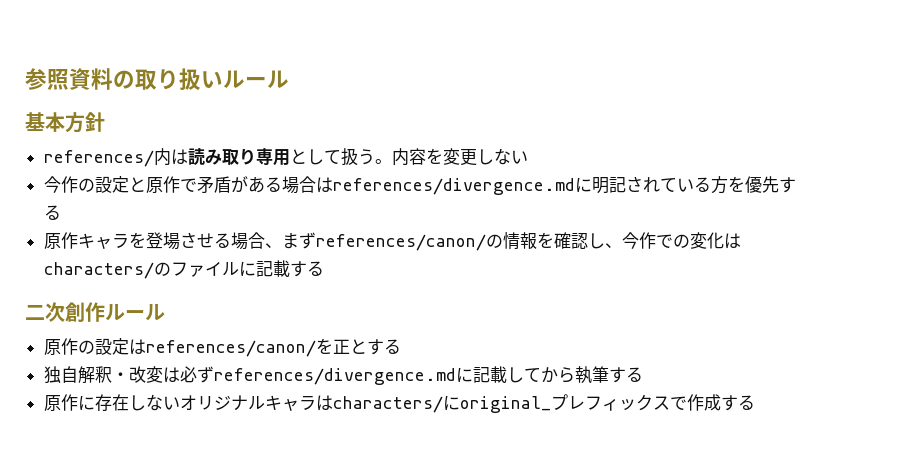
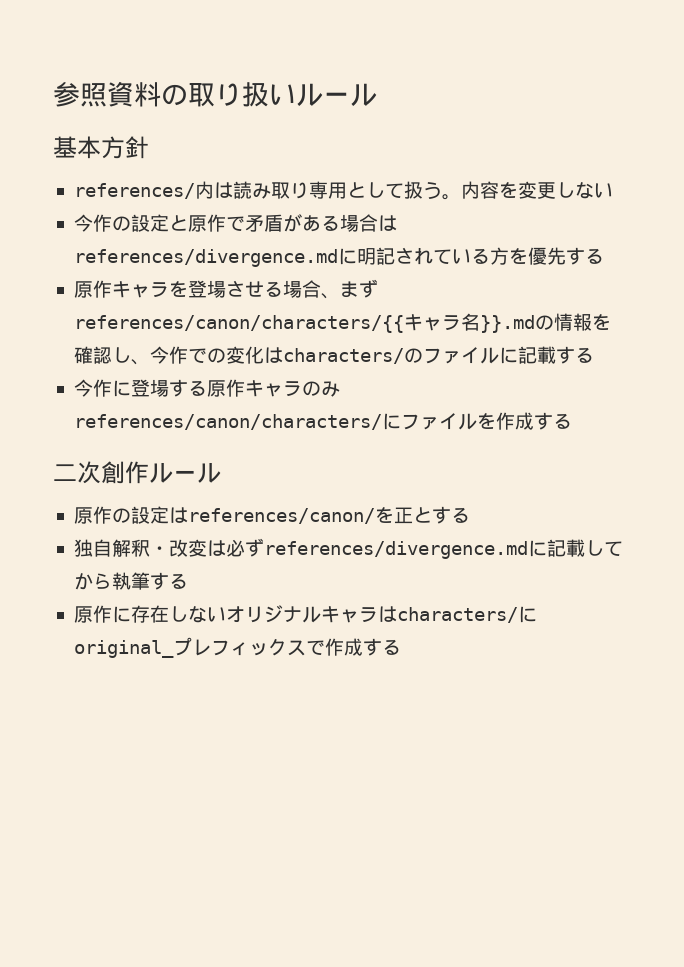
- 原作キャラを登場させる場合、まずreferences/canon/の情報を確認し、今作での変化はcharacters/のファイルに記載する
+ 原作キャラを登場させる場合、まずreferences/canon/characters/{{キャラ名}}.mdの情報を確認し、今作での変化はcharacters/のファイルに記載する
+ 今作に登場する原作キャラのみreferences/canon/characters/にファイルを作成する

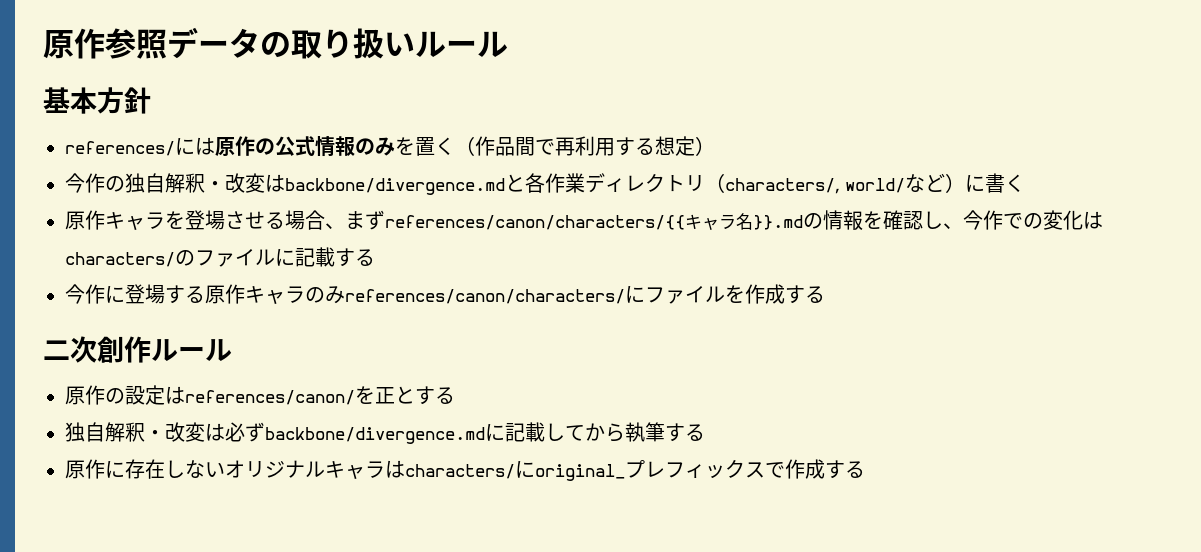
- 参照資料の取り扱いルール
+ 原作参照データの取り扱いルール
- references/内は読み取り専用として扱う。内容を変更しない
- 今作の設定と原作で矛盾がある場合はreferences/divergence.mdに明記されている方を優先する
+ references/には原作の公式情報のみを置く（作品間で再利用する想定）
+ 今作の独自解釈・改変はbackbone/divergence.mdと各作業ディレクトリ（characters/, world/など）に書く
- 独自解釈・改変は必ずreferences/divergence.mdに記載してから執筆する
+ 独自解釈・改変は必ずbackbone/divergence.mdに記載してから執筆する

